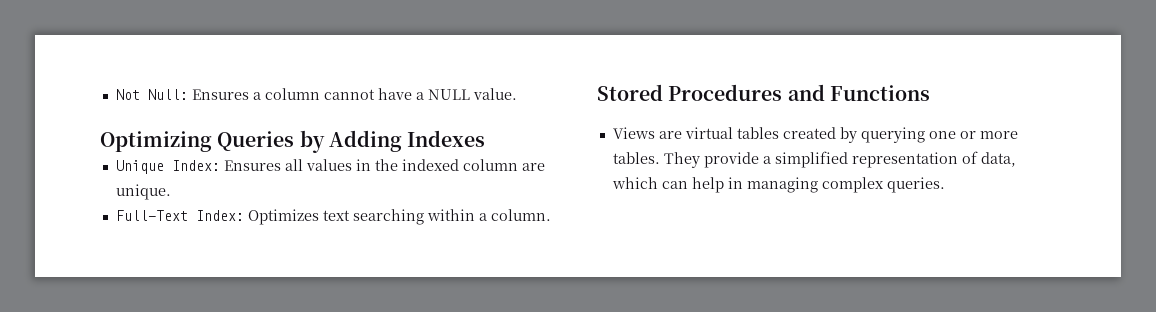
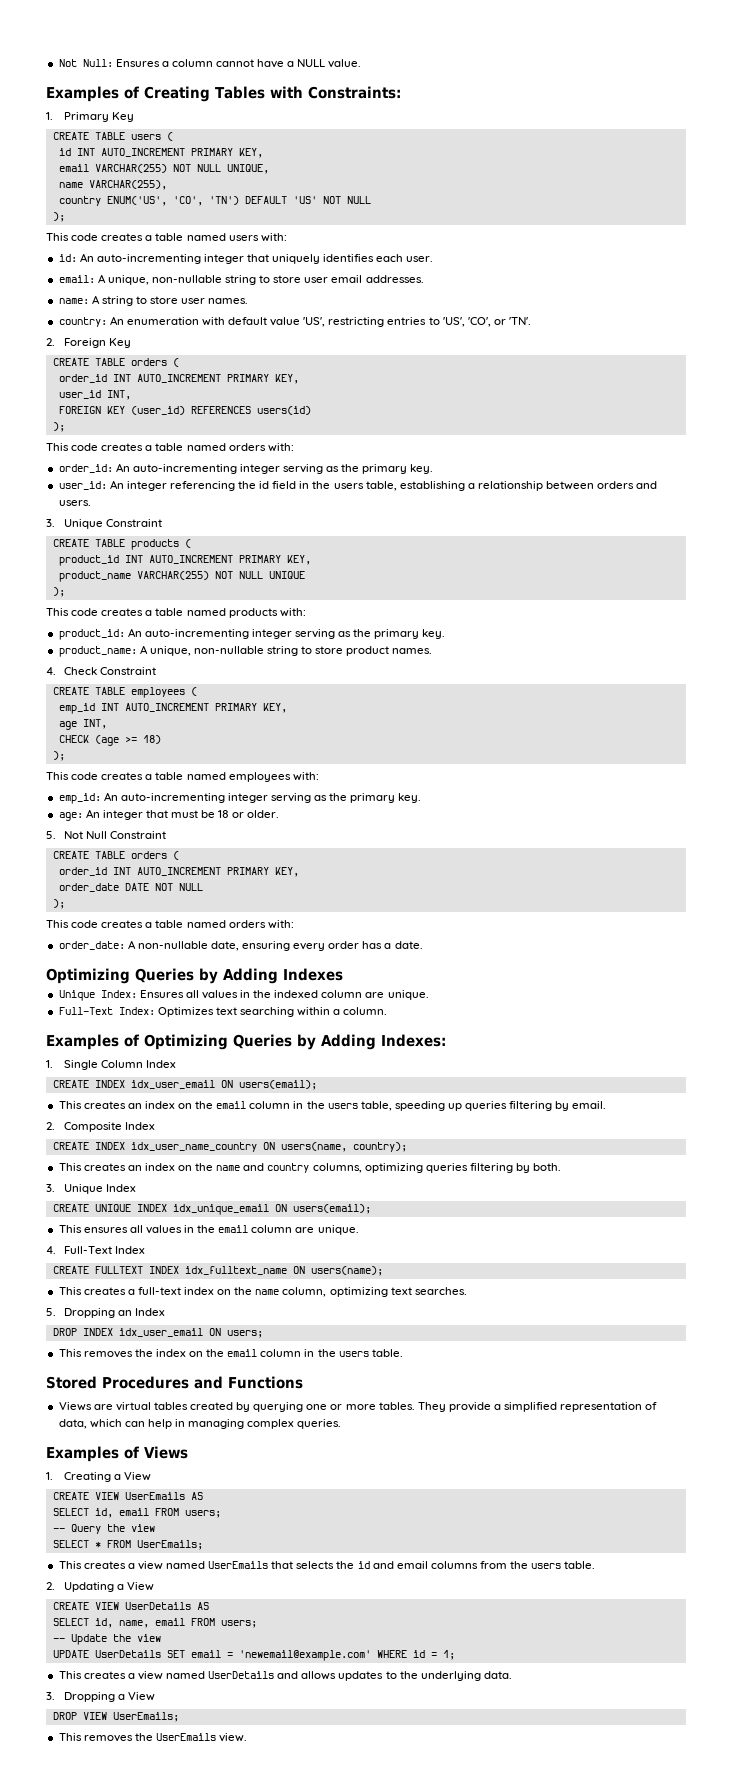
+ Examples of Creating Tables with Constraints:
+ 1. Primary Key
+ CREATE TABLE users (
+ id INT AUTO_INCREMENT PRIMARY KEY,
+ email VARCHAR(255) NOT NULL UNIQUE,
+ name VARCHAR(255),
+ country ENUM('US', 'CO', 'TN') DEFAULT 'US' NOT NULL
+ );
+ This code creates a table named users with:
+ id: An auto-incrementing integer that uniquely identifies each user.
+ email: A unique, non-nullable string to store user email addresses.
+ name: A string to store user names.
+ country: An enumeration with default value 'US', restricting entries to 'US', 'CO', or 'TN'.
+ 2. Foreign Key
+ CREATE TABLE orders (
+ order_id INT AUTO_INCREMENT PRIMARY KEY,
+ user_id INT,
+ FOREIGN KEY (user_id) REFERENCES users(id)
+ );
+ This code creates a table named orders with:
+ order_id: An auto-incrementing integer serving as the primary key.
+ user_id: An integer referencing the id field in the users table, establishing a relationship between orders and users.
+ 3. Unique Constraint
+ CREATE TABLE products (
+ product_id INT AUTO_INCREMENT PRIMARY KEY,
+ product_name VARCHAR(255) NOT NULL UNIQUE
+ );
+ This code creates a table named products with:
+ product_id: An auto-incrementing integer serving as the primary key.
+ product_name: A unique, non-nullable string to store product names.
+ 4. Check Constraint
+ CREATE TABLE employees (
+ emp_id INT AUTO_INCREMENT PRIMARY KEY,
+ age INT,
+ CHECK (age >= 18)
+ );
+ This code creates a table named employees with:
+ emp_id: An auto-incrementing integer serving as the primary key.
+ age: An integer that must be 18 or older.
+ 5. Not Null Constraint
+ CREATE TABLE orders (
+ order_id INT AUTO_INCREMENT PRIMARY KEY,
+ order_date DATE NOT NULL
+ );
+ This code creates a table named orders with:
+ order_date: A non-nullable date, ensuring every order has a date.
+ Examples of Optimizing Queries by Adding Indexes:
+ 1. Single Column Index
+ CREATE INDEX idx_user_email ON users(email);
+ This creates an index on the email column in the users table, speeding up queries filtering by email.
+ 2. Composite Index
+ CREATE INDEX idx_user_name_country ON users(name, country);
+ This creates an index on the name and country columns, optimizing queries filtering by both.
+ 3. Unique Index
+ CREATE UNIQUE INDEX idx_unique_email ON users(email);
+ This ensures all values in the email column are unique.
+ 4. Full-Text Index
+ CREATE FULLTEXT INDEX idx_fulltext_name ON users(name);
+ This creates a full-text index on the name column, optimizing text searches.
+ 5. Dropping an Index
+ DROP INDEX idx_user_email ON users;
+ This removes the index on the email column in the users table.
+ Examples of Views
+ 1. Creating a View
+ CREATE VIEW UserEmails AS
+ SELECT id, email FROM users;
+ -- Query the view
+ SELECT * FROM UserEmails;
+ This creates a view named UserEmails that selects the id and email columns from the users table.
+ 2. Updating a View
+ CREATE VIEW UserDetails AS
+ SELECT id, name, email FROM users;
+ -- Update the view
+ UPDATE UserDetails SET email = 'newemail@example.com' WHERE id = 1;
+ This creates a view named UserDetails and allows updates to the underlying data.
+ 3. Dropping a View
+ DROP VIEW UserEmails;
+ This removes the UserEmails view.

